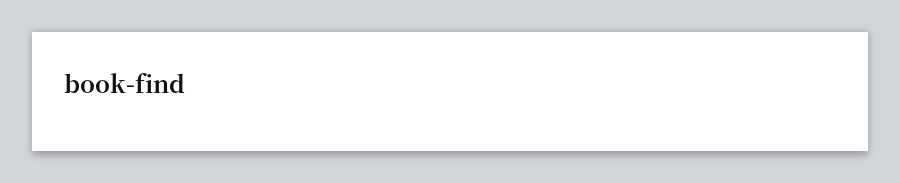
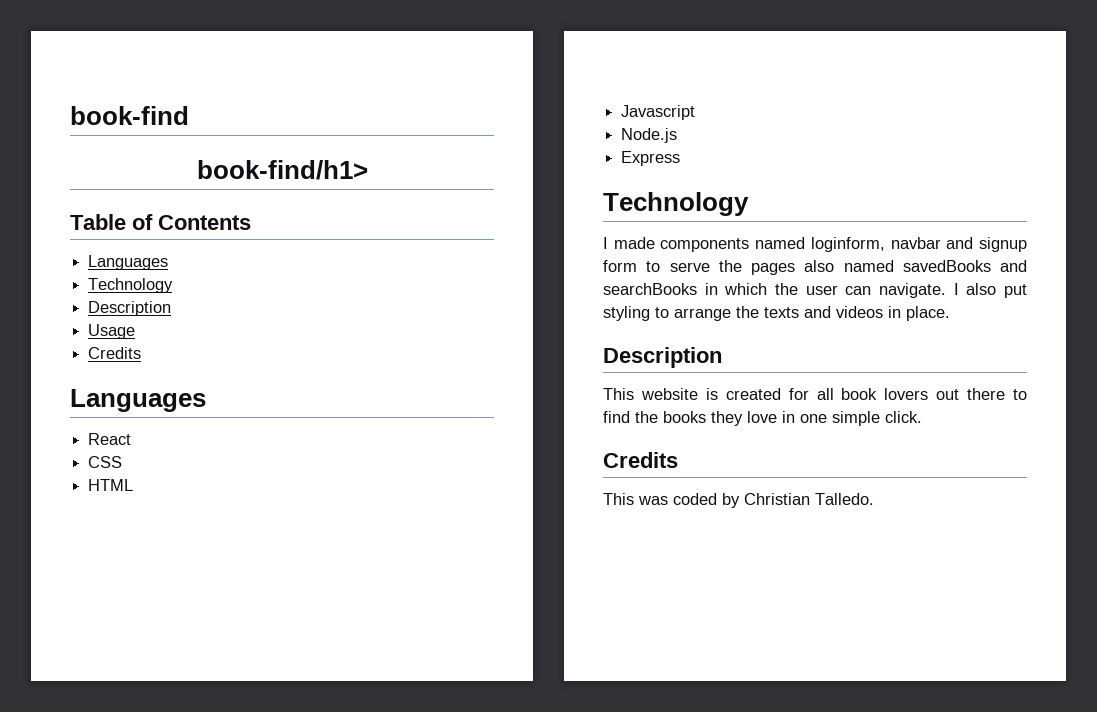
+ book-find/h1>
+ Table of Contents
+ Languages
+ Technology
+ Description
+ Usage
+ Credits
+ Languages
+ React
+ CSS
+ HTML
+ Javascript
+ Node.js
+ Express
+ Technology
+ I made components named loginform, navbar and signup form to serve the pages also named savedBooks and searchBooks in which the user can navigate. I also put styling to arrange the texts and videos in place.
+ Description
+ This website is created for all book lovers out there to find the books they love in one simple click.
+ Credits
+ This was coded by Christian Talledo.

